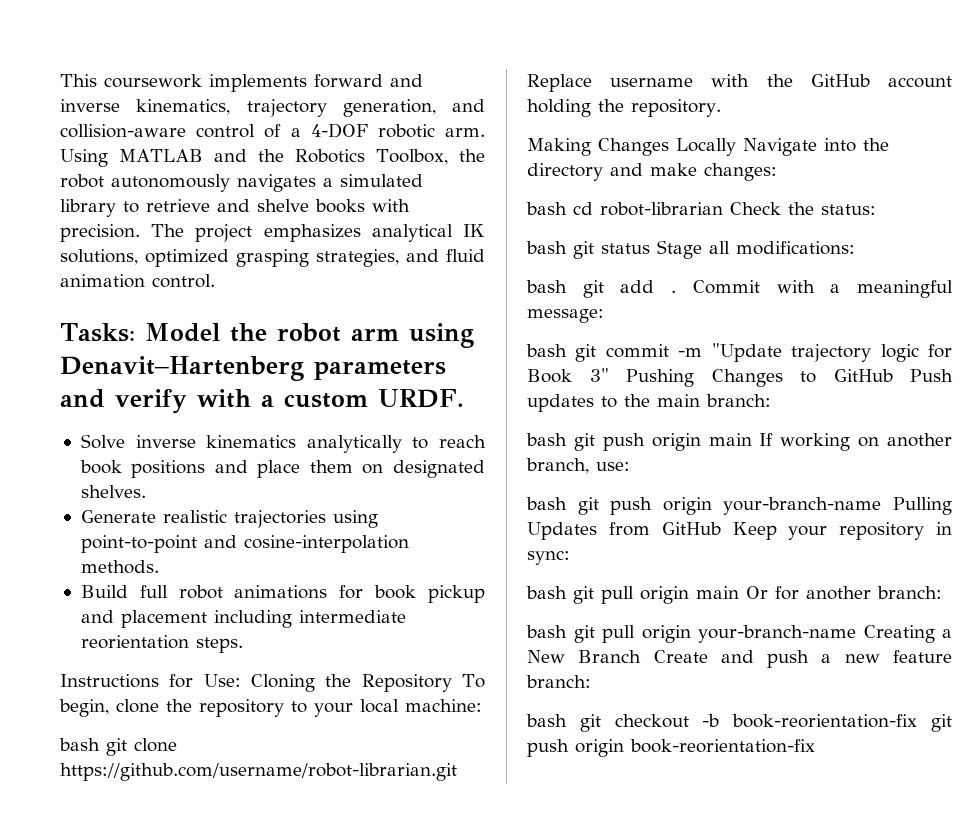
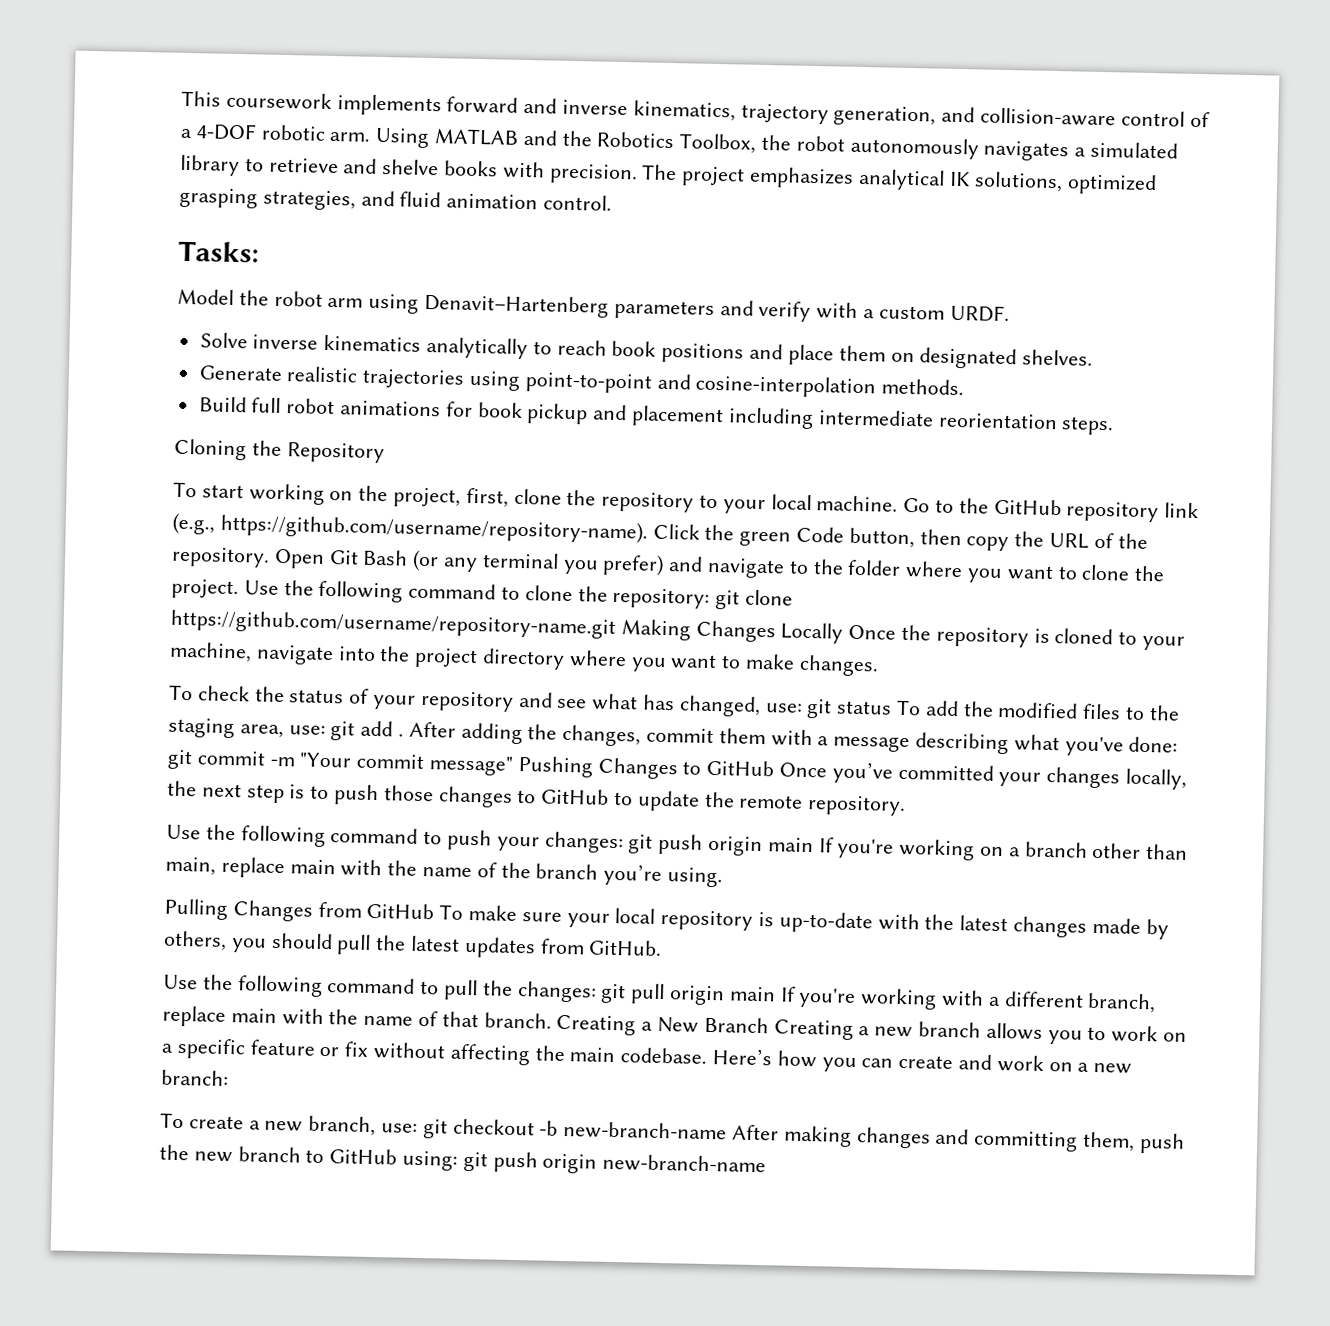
- Tasks: Model the robot arm using Denavit–Hartenberg parameters and verify with a custom URDF.
+ Tasks:
+ Model the robot arm using Denavit–Hartenberg parameters and verify with a custom URDF.
- Instructions for Use: Cloning the Repository To begin, clone the repository to your local machine:
- bash git clone https://github.com/username/robot-librarian.git Replace username with the GitHub account holding the repository.
- Making Changes Locally Navigate into the directory and make changes:
- bash cd robot-librarian Check the status:
- bash git status Stage all modifications:
- bash git add . Commit with a meaningful message:
- bash git commit -m "Update trajectory logic for Book 3" Pushing Changes to GitHub Push updates to the main branch:
- bash git push origin main If working on another branch, use:
- bash git push origin your-branch-name Pulling Updates from GitHub Keep your repository in sync:
- bash git pull origin main Or for another branch:
- bash git pull origin your-branch-name Creating a New Branch Create and push a new feature branch:
- bash git checkout -b book-reorientation-fix git push origin book-reorientation-fix
+ Cloning the Repository
+ To start working on the project, first, clone the repository to your local machine. Go to the GitHub repository link (e.g., https://github.com/username/repository-name). Click the green Code button, then copy the URL of the repository. Open Git Bash (or any terminal you prefer) and navigate to the folder where you want to clone the project. Use the following command to clone the repository: git clone https://github.com/username/repository-name.git Making Changes Locally Once the repository is cloned to your machine, navigate into the project directory where you want to make changes.
+ To check the status of your repository and see what has changed, use: git status To add the modified files to the staging area, use: git add . After adding the changes, commit them with a message describing what you've done: git commit -m "Your commit message" Pushing Changes to GitHub Once you’ve committed your changes locally, the next step is to push those changes to GitHub to update the remote repository.
+ Use the following command to push your changes: git push origin main If you're working on a branch other than main, replace main with the name of the branch you’re using.
+ Pulling Changes from GitHub To make sure your local repository is up-to-date with the latest changes made by others, you should pull the latest updates from GitHub.
+ Use the following command to pull the changes: git pull origin main If you're working with a different branch, replace main with the name of that branch. Creating a New Branch Creating a new branch allows you to work on a specific feature or fix without affecting the main codebase. Here’s how you can create and work on a new branch:
+ To create a new branch, use: git checkout -b new-branch-name After making changes and committing them, push the new branch to GitHub using: git push origin new-branch-name

